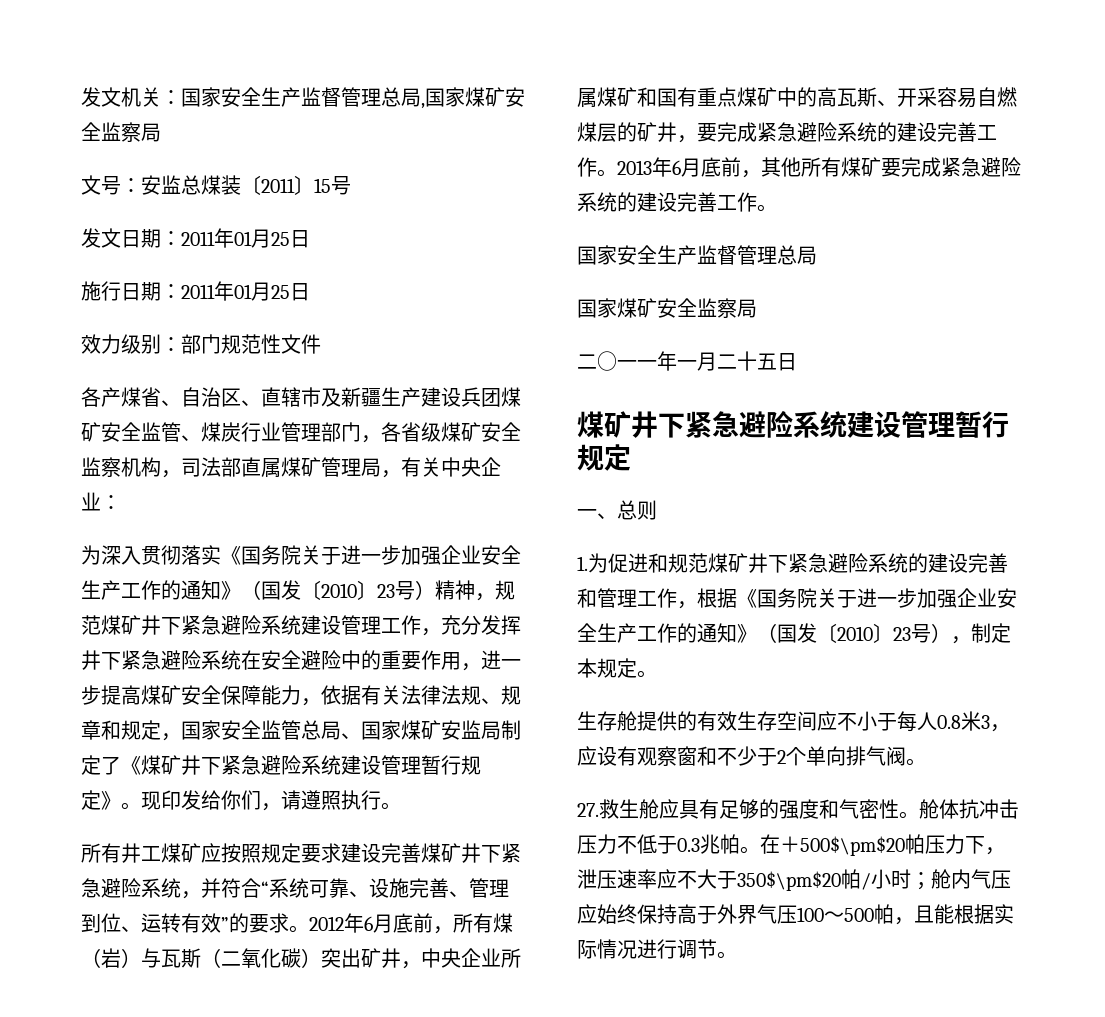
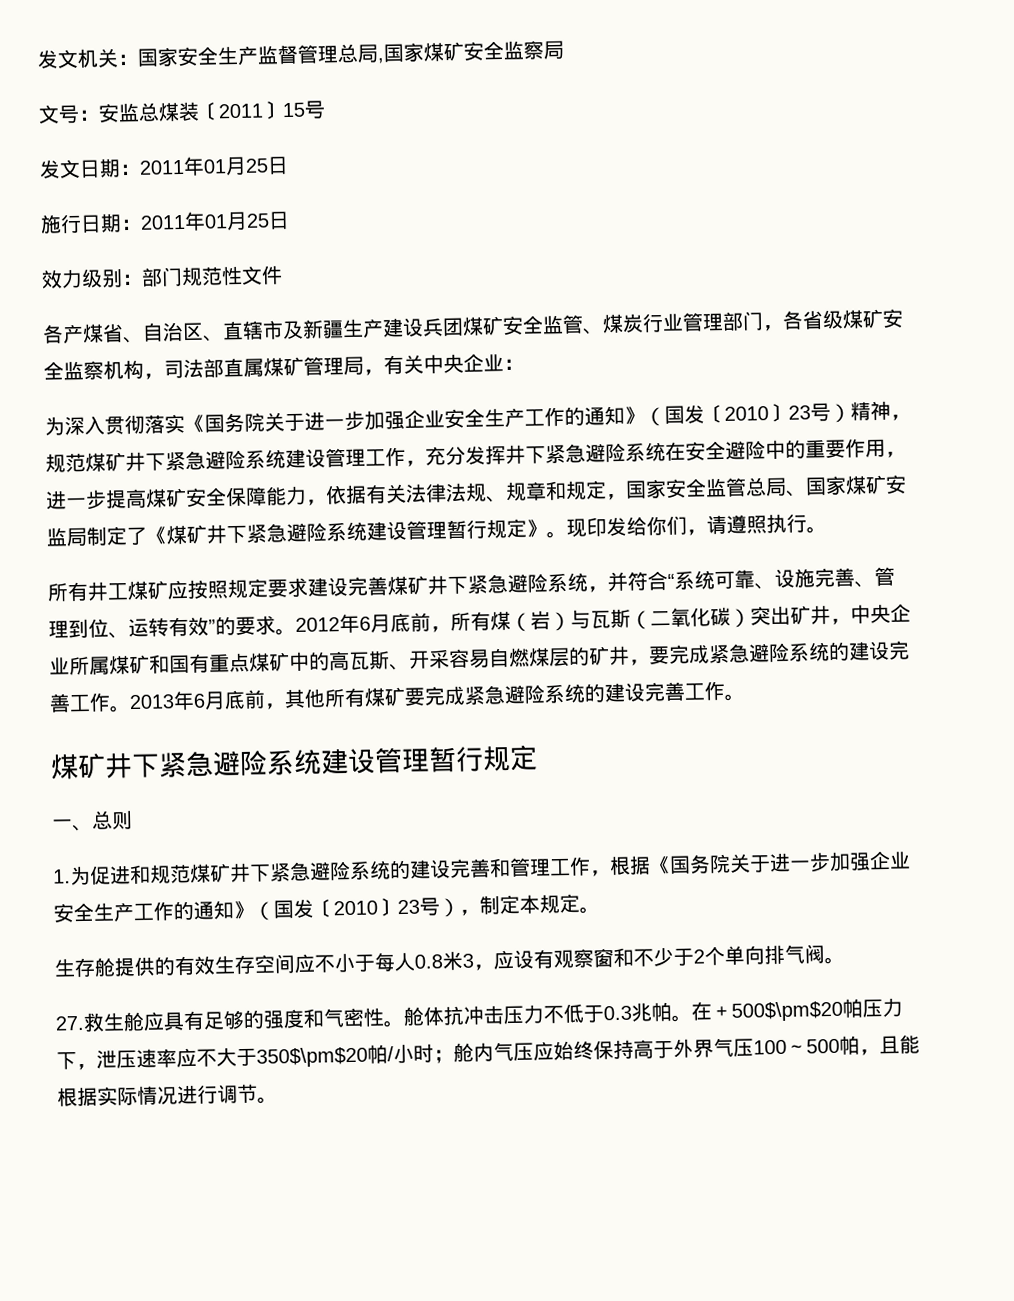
  2013年6月底前，其他所有煤矿要完成紧急避险系统的建设完善工作。
- 国家安全生产监督管理总局
- 国家煤矿安全监察局
- 二○一一年一月二十五日

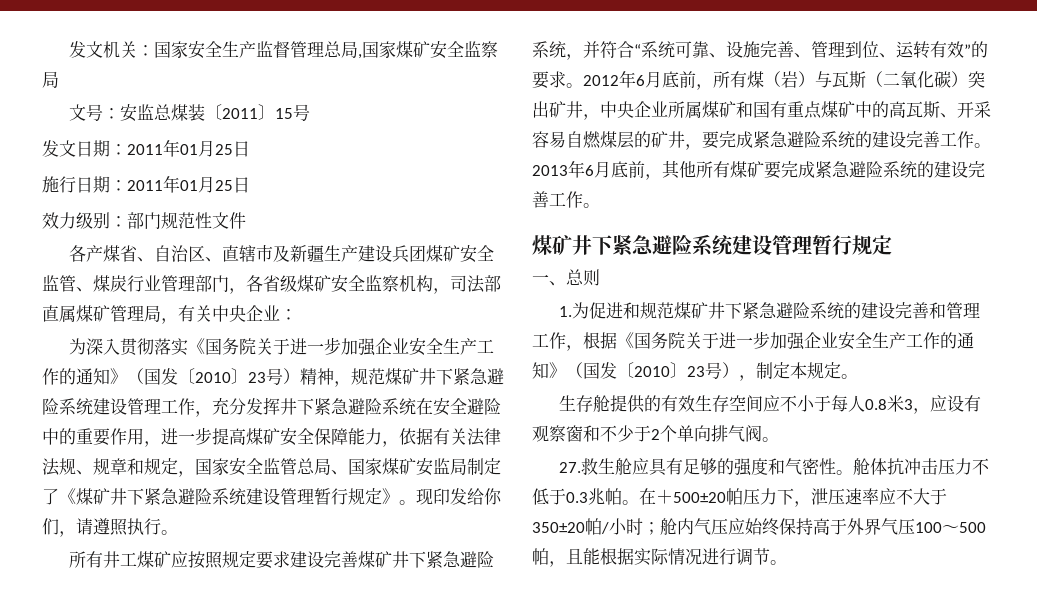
- 在＋500$\pm$20帕压力下，泄压速率应不大于350$\pm$20帕/小时；舱内气压应始终保持高于外界气压100～500帕，且能根据实际情况进行调节。
+ 在＋500±20帕压力下，泄压速率应不大于350±20帕/小时；舱内气压应始终保持高于外界气压100～500帕，且能根据实际情况进行调节。

